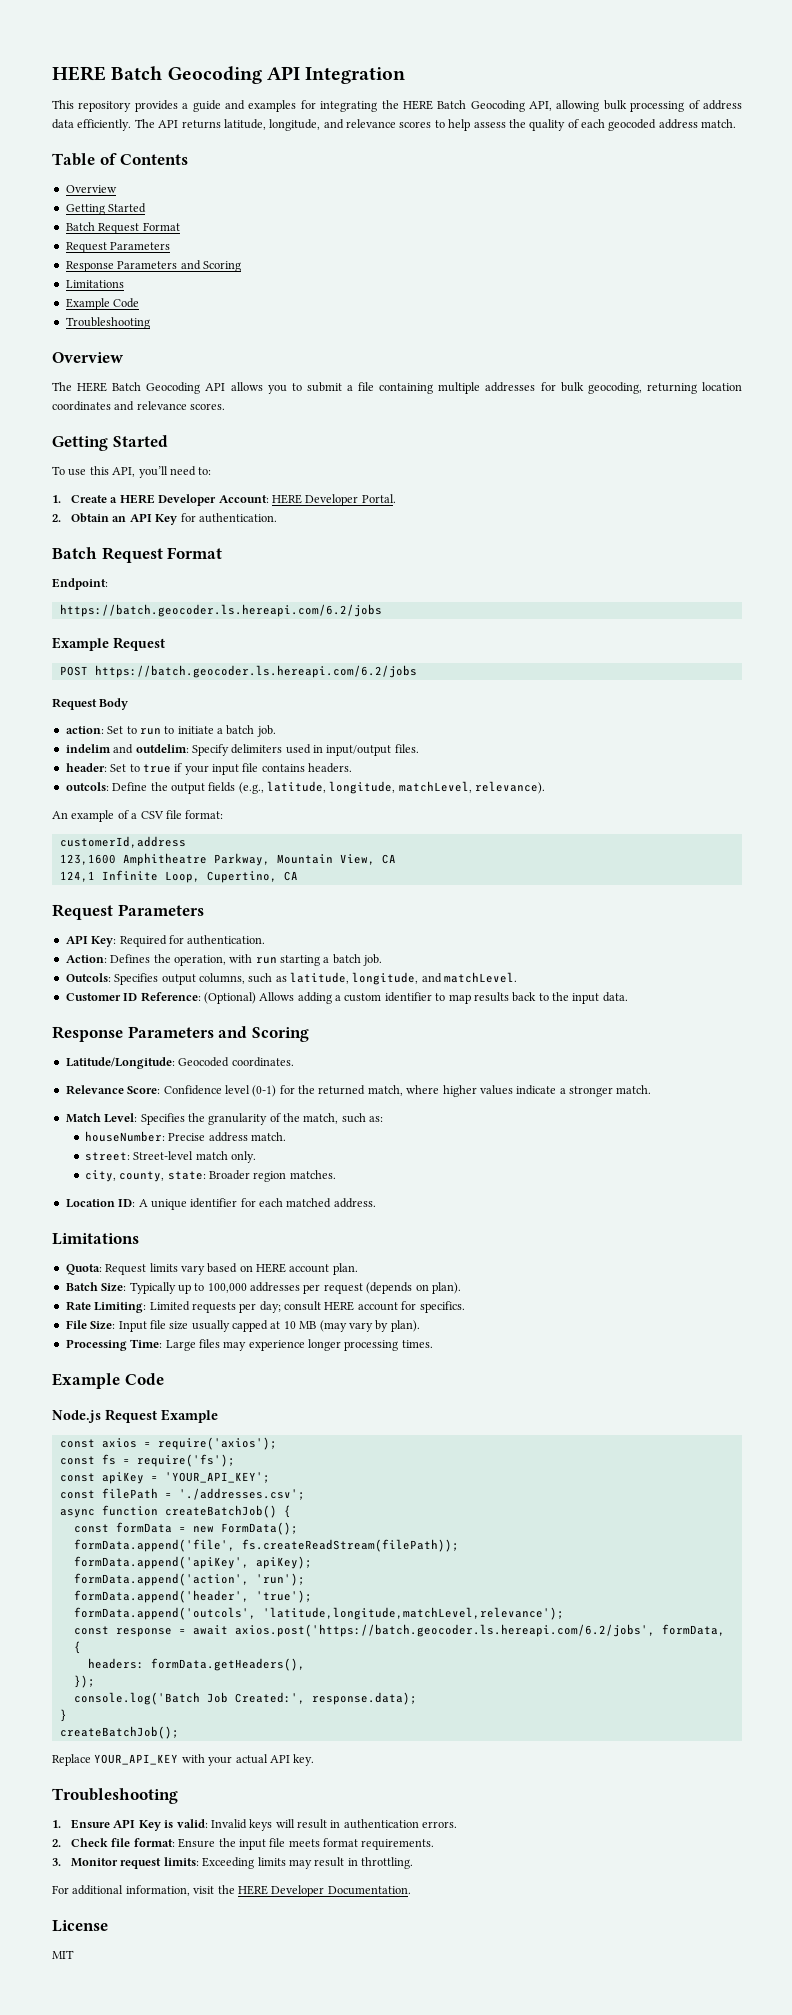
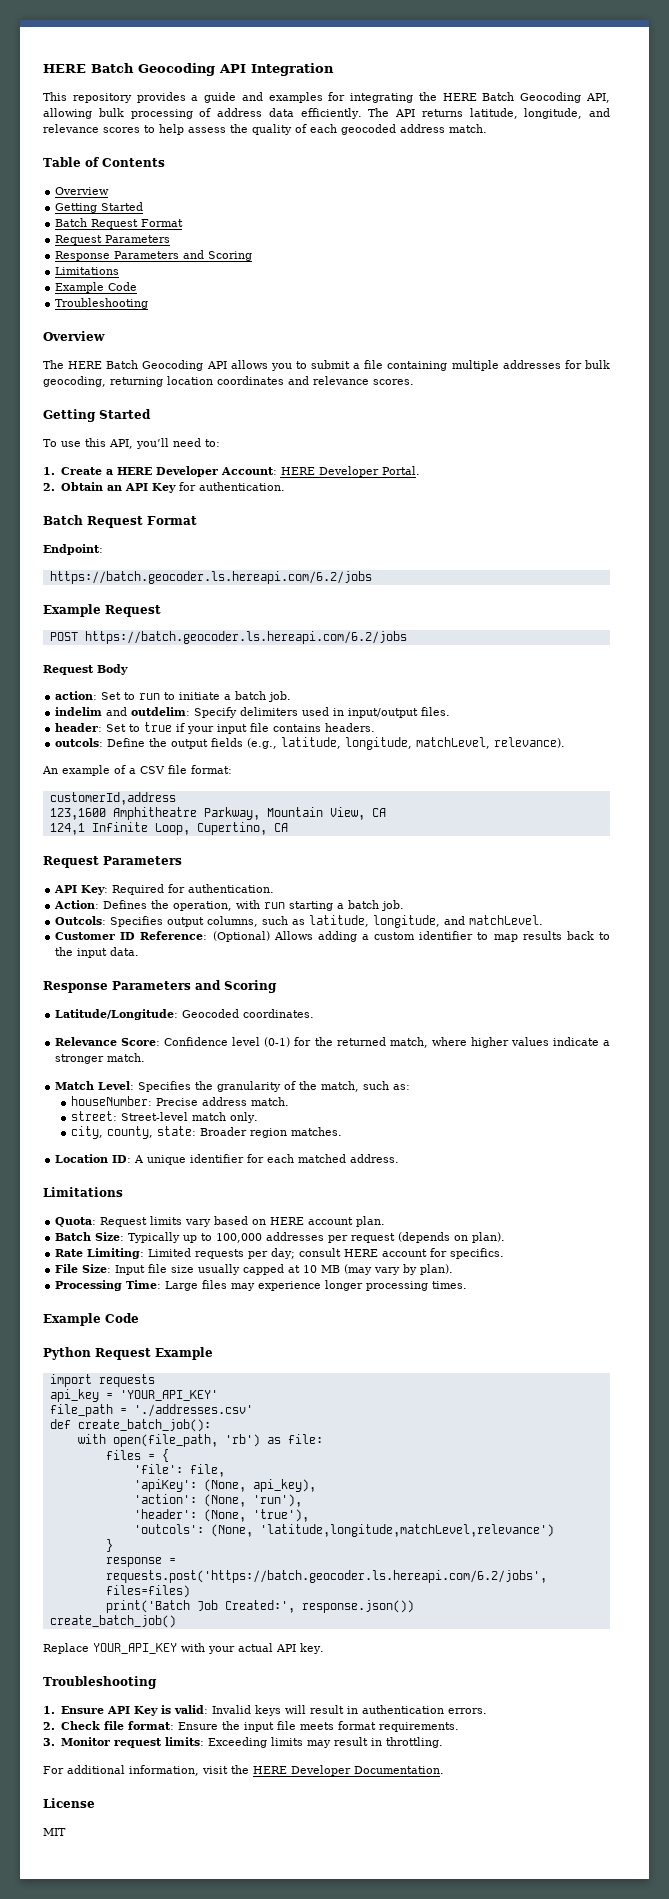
- Node.js Request Example
+ Python Request Example
- const axios = require('axios');
- const fs = require('fs');
- const apiKey = 'YOUR_API_KEY';
- const filePath = './addresses.csv';
- async function createBatchJob() {
- const formData = new FormData();
- formData.append('file', fs.createReadStream(filePath));
- formData.append('apiKey', apiKey);
- formData.append('action', 'run');
- formData.append('header', 'true');
- formData.append('outcols', 'latitude,longitude,matchLevel,relevance');
- const response = await axios.post('https://batch.geocoder.ls.hereapi.com/6.2/jobs', formData, {
- headers: formData.getHeaders(),
- });
- console.log('Batch Job Created:', response.data);
+ import requests
+ api_key = 'YOUR_API_KEY'
+ file_path = './addresses.csv'
+ def create_batch_job():
+ with open(file_path, 'rb') as file:
+ files = {
+ 'file': file,
+ 'apiKey': (None, api_key),
+ 'action': (None, 'run'),
+ 'header': (None, 'true'),
+ 'outcols': (None, 'latitude,longitude,matchLevel,relevance')
  }
- createBatchJob();
+ response = requests.post('https://batch.geocoder.ls.hereapi.com/6.2/jobs', files=files)
+ print('Batch Job Created:', response.json())
+ create_batch_job()

